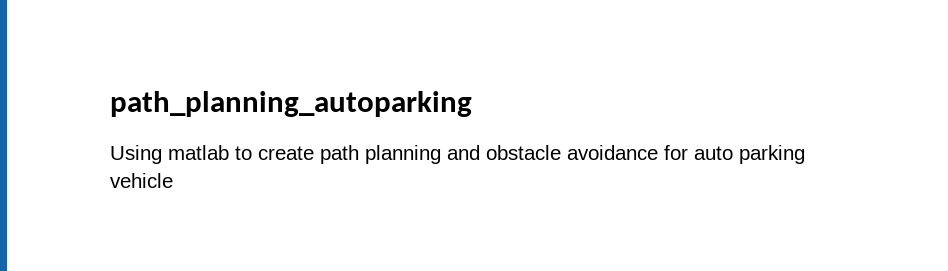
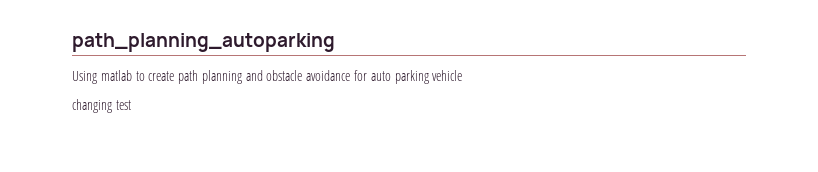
+ changing test

